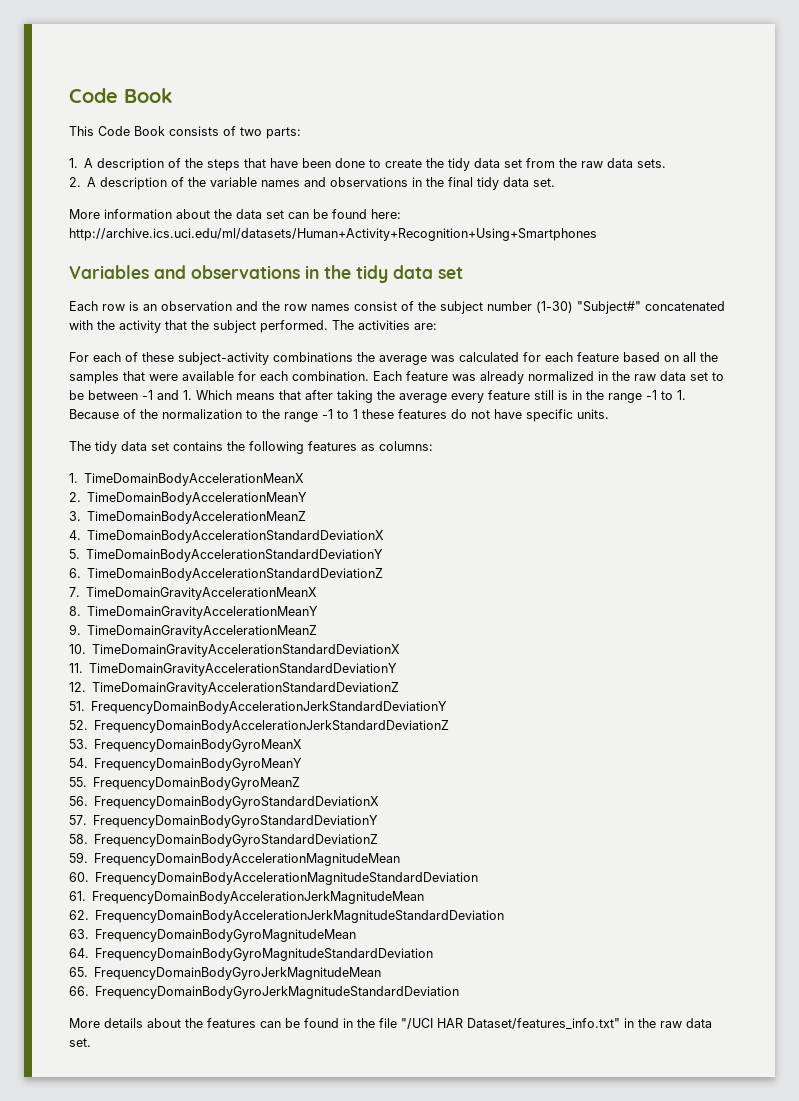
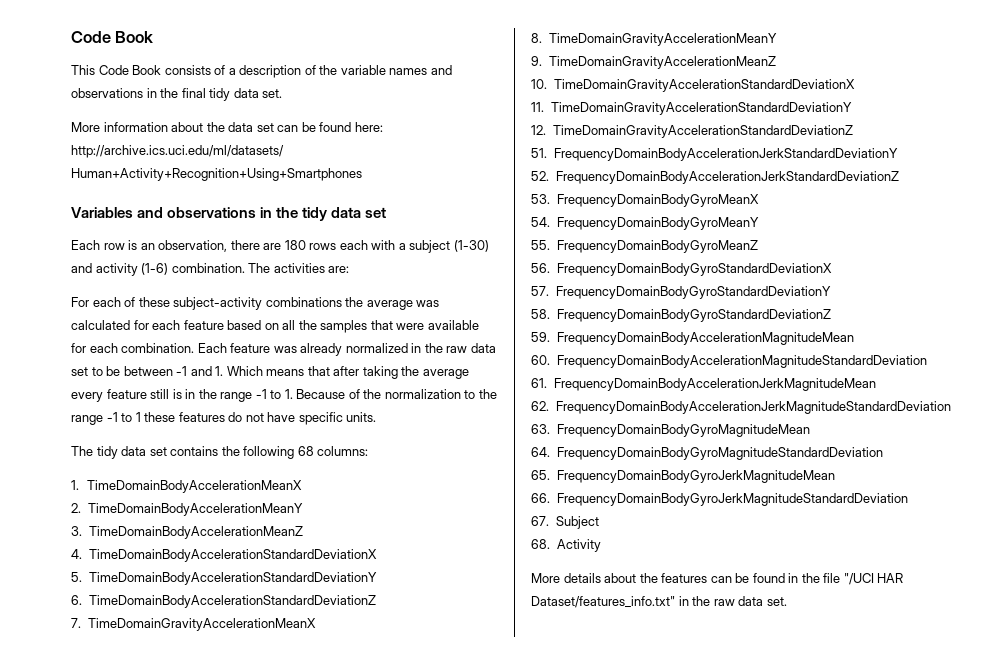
- This Code Book consists of two parts:
- 1. A description of the steps that have been done to create the tidy data set from the raw data sets.
- 2. A description of the variable names and observations in the final tidy data set.
+ This Code Book consists of a description of the variable names and observations in the final tidy data set.
- Each row is an observation and the row names consist of the subject number (1-30) "Subject#" concatenated with the activity that the subject performed.
+ Each row is an observation, there are 180 rows each with a subject (1-30) and activity (1-6) combination.
- The tidy data set contains the following features as columns:
+ The tidy data set contains the following 68 columns:
+ 67. Subject
+ 68. Activity

